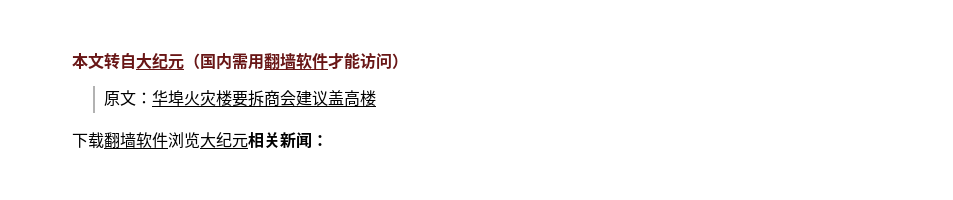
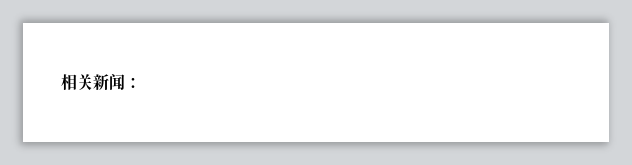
- 本文转自大纪元（国内需用翻墙软件才能访问）
- 原文：华埠火灾楼要拆商会建议盖高楼
- 下载翻墙软件浏览大纪元相关新闻：
+ 相关新闻：

